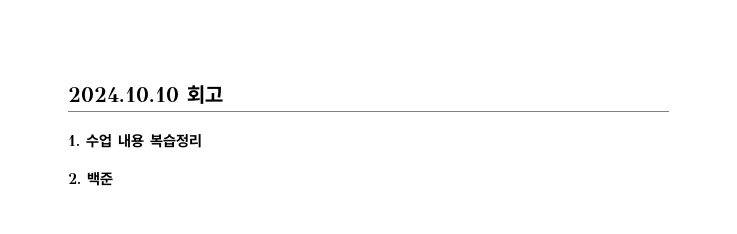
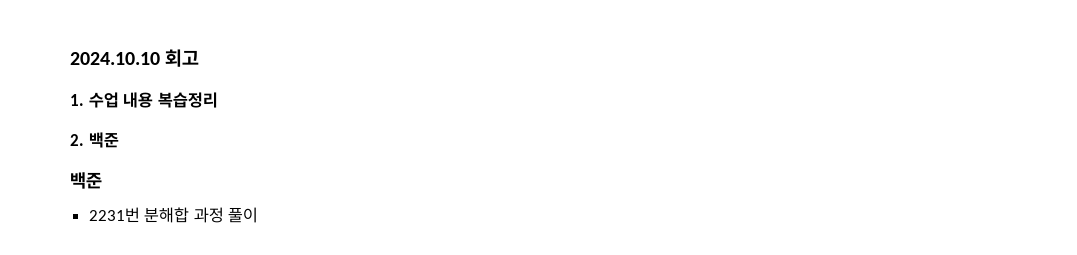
  2. 백준
+ 백준
+ 2231번 분해합 과정 풀이

